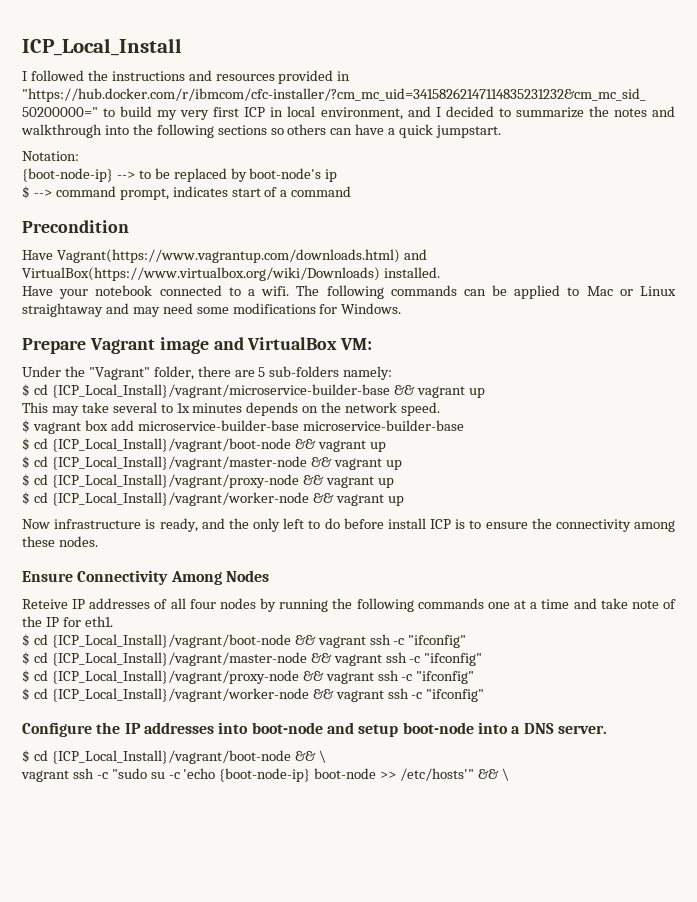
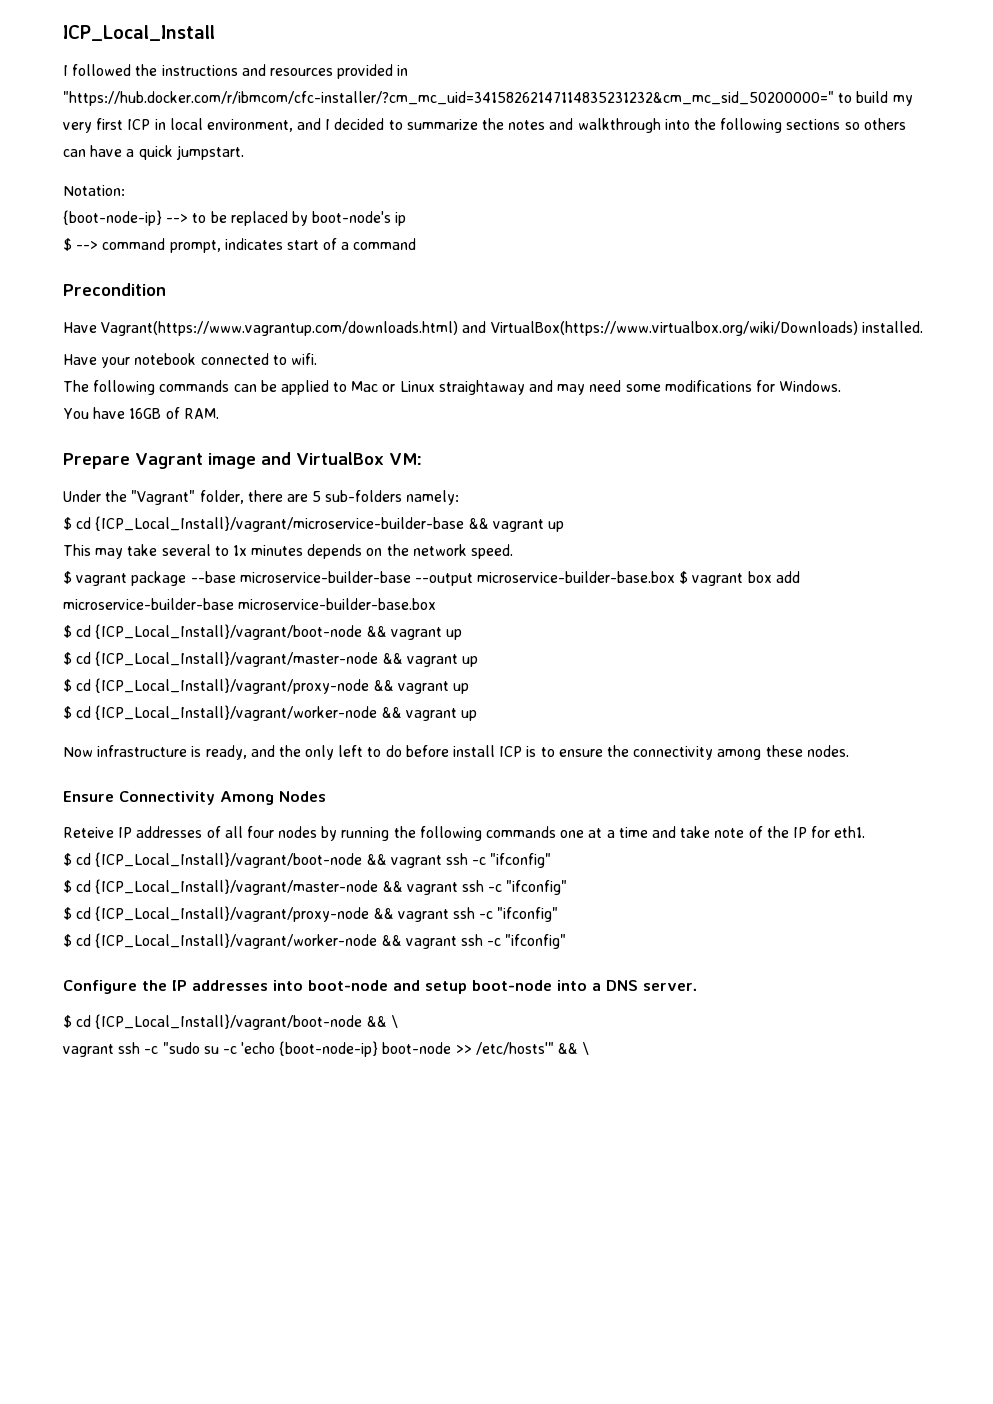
- Have your notebook connected to a wifi. The following commands can be applied to Mac or Linux straightaway and may need some modifications for Windows.
+ Have your notebook connected to wifi.
+ The following commands can be applied to Mac or Linux straightaway and may need some modifications for Windows.
+ You have 16GB of RAM.
- $ vagrant box add microservice-builder-base microservice-builder-base
+ $ vagrant package --base microservice-builder-base --output microservice-builder-base.box $ vagrant box add microservice-builder-base microservice-builder-base.box

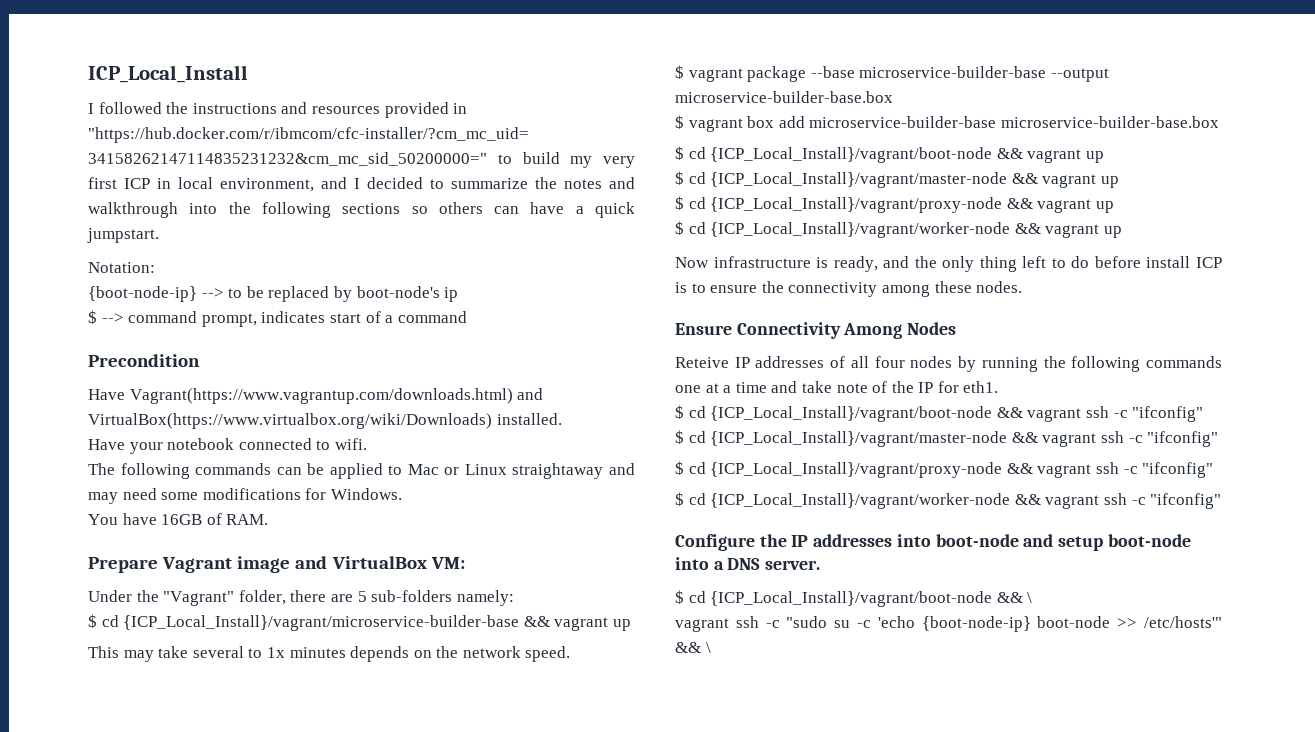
- $ vagrant package --base microservice-builder-base --output microservice-builder-base.box $ vagrant box add microservice-builder-base microservice-builder-base.box
+ $ vagrant package --base microservice-builder-base --output microservice-builder-base.box
+ $ vagrant box add microservice-builder-base microservice-builder-base.box
- Now infrastructure is ready, and the only left to do before install ICP is to ensure the connectivity among these nodes.
+ Now infrastructure is ready, and the only thing left to do before install ICP is to ensure the connectivity among these nodes.

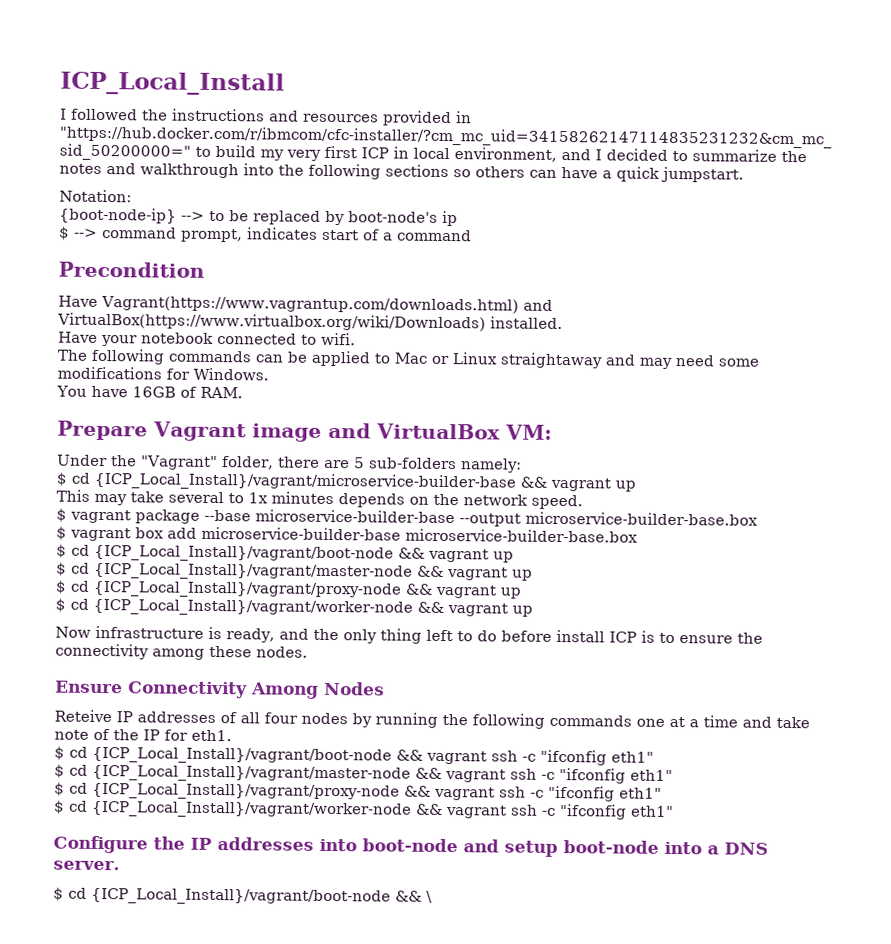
- $ cd {ICP_Local_Install}/vagrant/boot-node && vagrant ssh -c "ifconfig"
+ $ cd {ICP_Local_Install}/vagrant/boot-node && vagrant ssh -c "ifconfig eth1"
- $ cd {ICP_Local_Install}/vagrant/master-node && vagrant ssh -c "ifconfig"
+ $ cd {ICP_Local_Install}/vagrant/master-node && vagrant ssh -c "ifconfig eth1"
- $ cd {ICP_Local_Install}/vagrant/proxy-node && vagrant ssh -c "ifconfig"
+ $ cd {ICP_Local_Install}/vagrant/proxy-node && vagrant ssh -c "ifconfig eth1"
- $ cd {ICP_Local_Install}/vagrant/worker-node && vagrant ssh -c "ifconfig"
+ $ cd {ICP_Local_Install}/vagrant/worker-node && vagrant ssh -c "ifconfig eth1"
- vagrant ssh -c "sudo su -c 'echo {boot-node-ip} boot-node >> /etc/hosts'" && \

